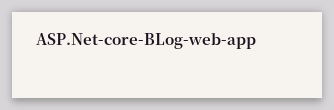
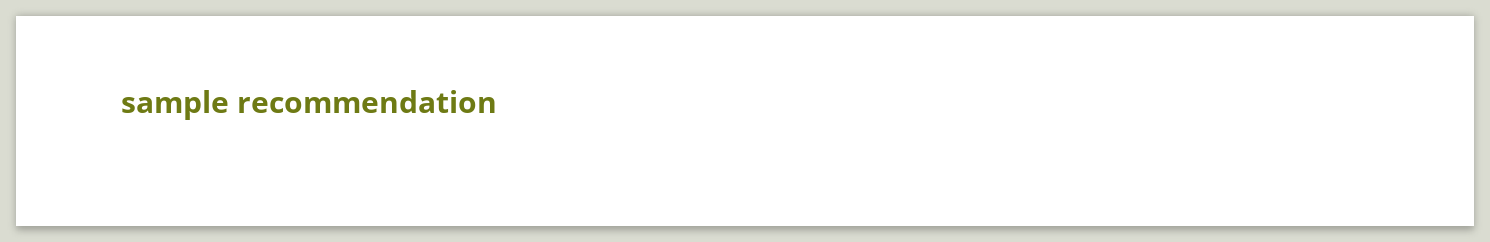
- ASP.Net-core-BLog-web-app
+ sample recommendation

